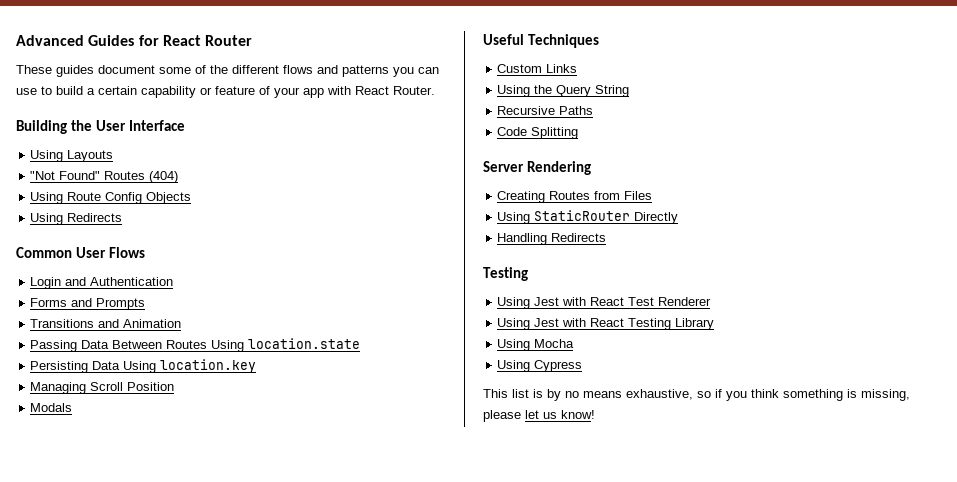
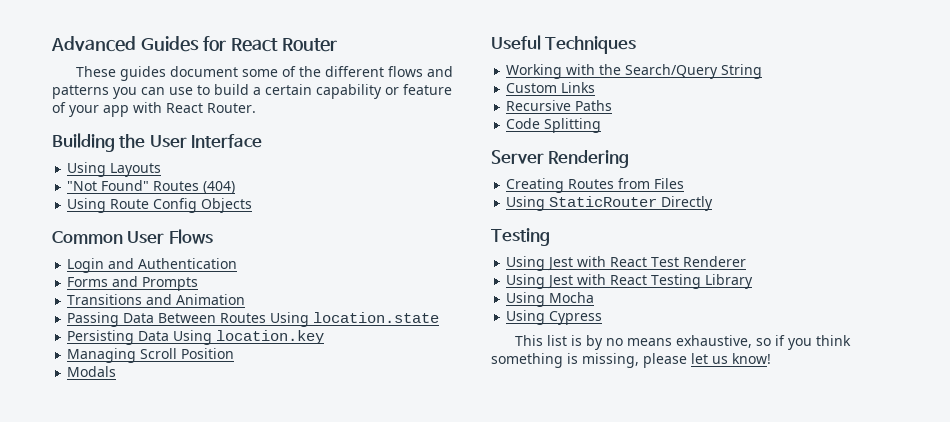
- Using Redirects
+ Working with the Search/Query String
  Custom Links
- Using the Query String
- Handling Redirects

